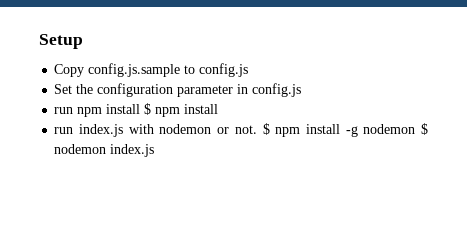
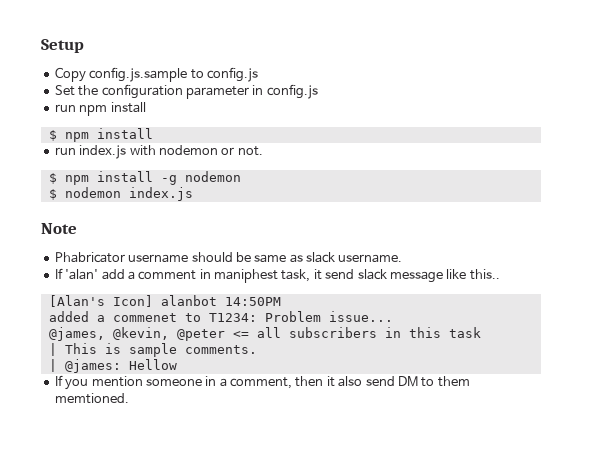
- run npm install $ npm install
+ run npm install
+ $ npm install
- run index.js with nodemon or not. $ npm install -g nodemon $ nodemon index.js
+ run index.js with nodemon or not.
+ $ npm install -g nodemon
+ $ nodemon index.js
+ Note
+ Phabricator username should be same as slack username.
+ If 'alan' add a comment in maniphest task, it send slack message like this..
+ [Alan's Icon] alanbot 14:50PM
+ added a commenet to T1234: Problem issue...
+ @james, @kevin, @peter <= all subscribers in this task
+ | This is sample comments.
+ | @james: Hellow
+ If you mention someone in a comment, then it also send DM to them memtioned.

